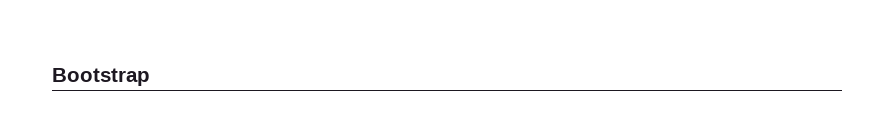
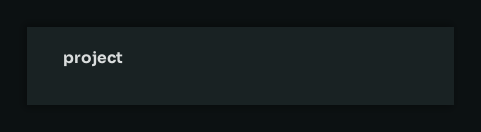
- Bootstrap
+ project

